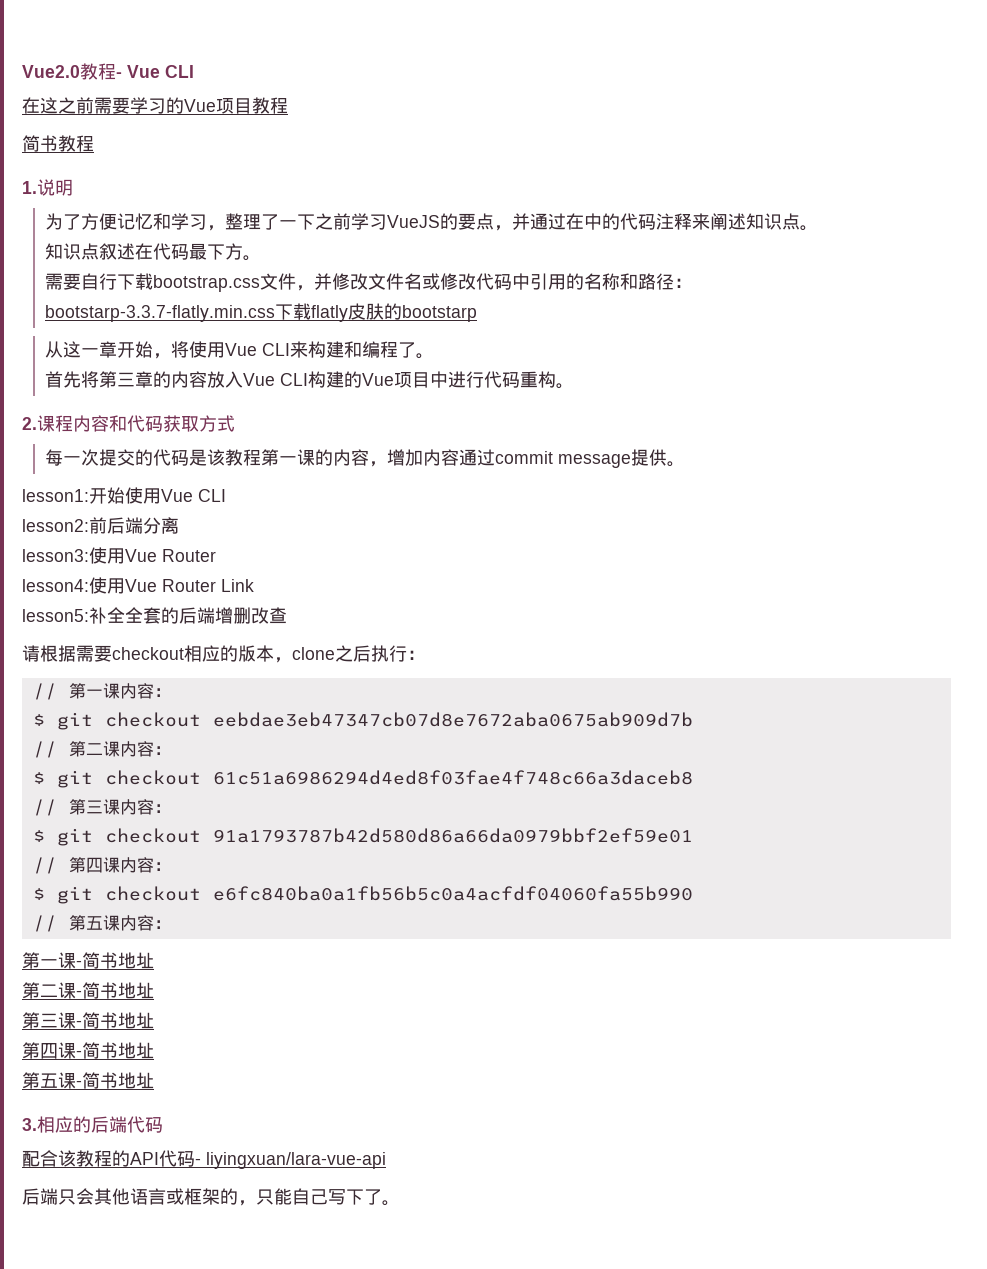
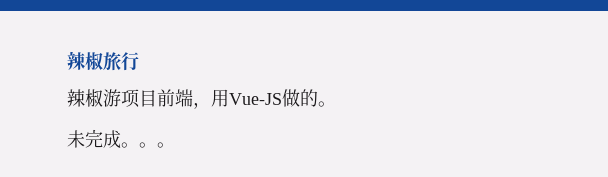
- Vue2.0教程- Vue CLI
- 在这之前需要学习的Vue项目教程
- 简书教程
- 1.说明
- 为了方便记忆和学习，整理了一下之前学习VueJS的要点，并通过在中的代码注释来阐述知识点。
- 知识点叙述在代码最下方。
- 需要自行下载bootstrap.css文件，并修改文件名或修改代码中引用的名称和路径：
- bootstarp-3.3.7-flatly.min.css下载flatly皮肤的bootstarp
- 从这一章开始，将使用Vue CLI来构建和编程了。
- 首先将第三章的内容放入Vue CLI构建的Vue项目中进行代码重构。
- 2.课程内容和代码获取方式
- 每一次提交的代码是该教程第一课的内容，增加内容通过commit message提供。
- lesson1:开始使用Vue CLI
- lesson2:前后端分离
- lesson3:使用Vue Router
- lesson4:使用Vue Router Link
- lesson5:补全全套的后端增删改查
- 请根据需要checkout相应的版本，clone之后执行：
- // 第一课内容：
- $ git checkout eebdae3eb47347cb07d8e7672aba0675ab909d7b
- // 第二课内容：
- $ git checkout 61c51a6986294d4ed8f03fae4f748c66a3daceb8
- // 第三课内容：
- $ git checkout 91a1793787b42d580d86a66da0979bbf2ef59e01
- // 第四课内容：
- $ git checkout e6fc840ba0a1fb56b5c0a4acfdf04060fa55b990
- // 第五课内容：
- 第一课-简书地址
- 第二课-简书地址
- 第三课-简书地址
- 第四课-简书地址
- 第五课-简书地址
- 3.相应的后端代码
- 配合该教程的API代码- liyingxuan/lara-vue-api
- 后端只会其他语言或框架的，只能自己写下了。
+ 辣椒旅行
+ 辣椒游项目前端，用Vue-JS做的。
+ 未完成。。。

